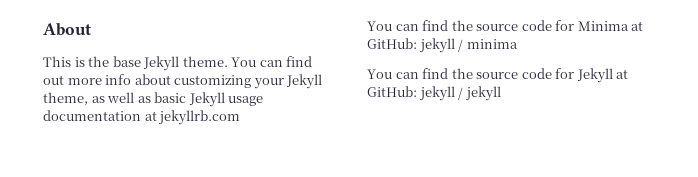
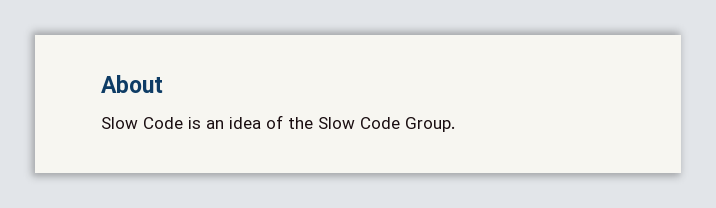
- This is the base Jekyll theme. You can find out more info about customizing your Jekyll theme, as well as basic Jekyll usage documentation at jekyllrb.com
- You can find the source code for Minima at GitHub: jekyll / minima
- You can find the source code for Jekyll at GitHub: jekyll / jekyll
+ Slow Code is an idea of the Slow Code Group.

